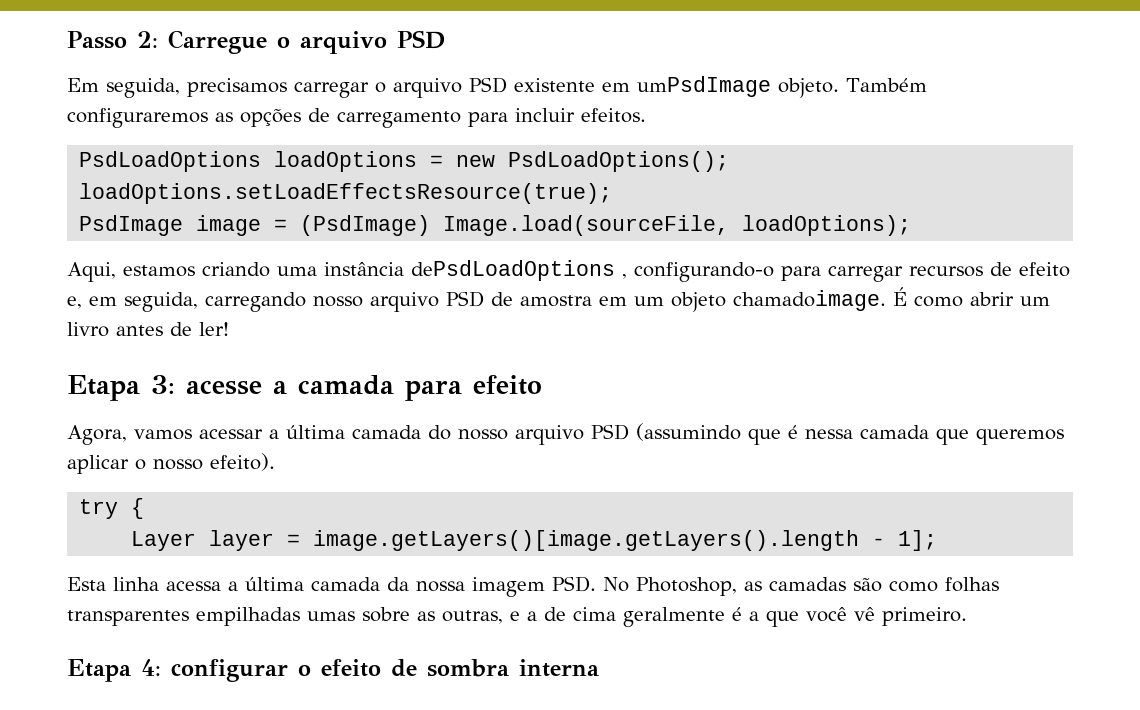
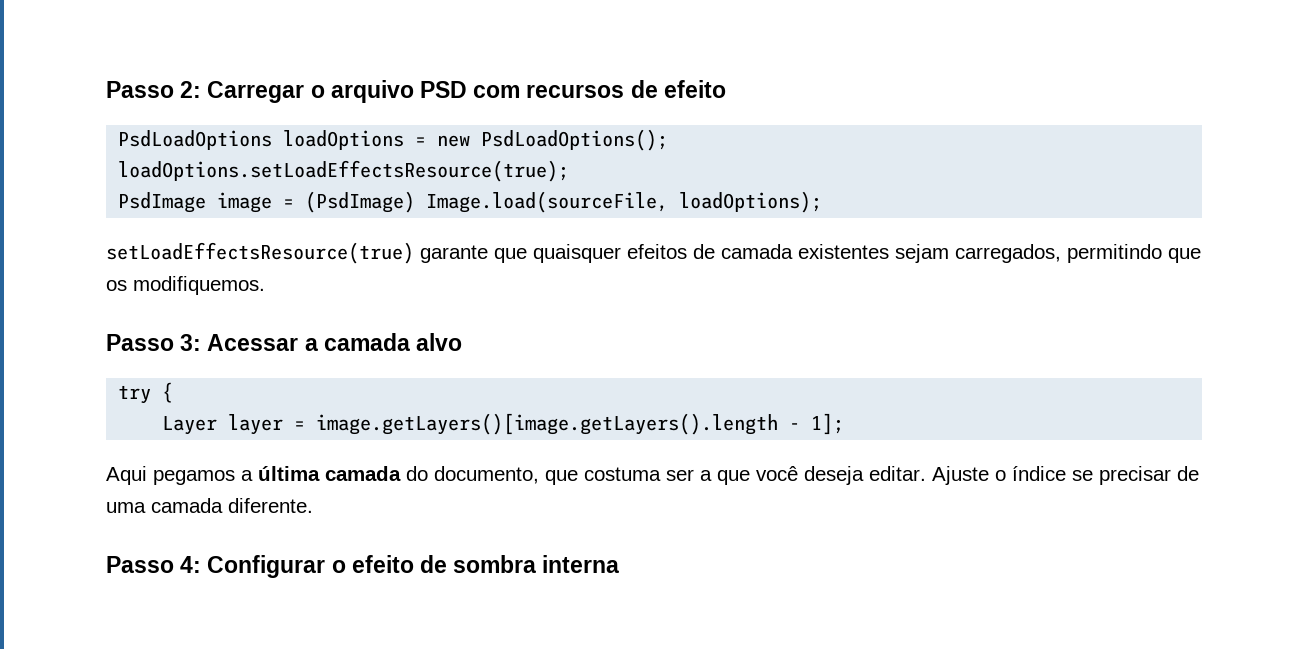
- Passo 2: Carregue o arquivo PSD
- Em seguida, precisamos carregar o arquivo PSD existente em umPsdImage objeto. Também configuraremos as opções de carregamento para incluir efeitos.
+ Passo 2: Carregar o arquivo PSD com recursos de efeito
- Aqui, estamos criando uma instância dePsdLoadOptions , configurando-o para carregar recursos de efeito e, em seguida, carregando nosso arquivo PSD de amostra em um objeto chamadoimage. É como abrir um livro antes de ler!
- Etapa 3: acesse a camada para efeito
- Agora, vamos acessar a última camada do nosso arquivo PSD (assumindo que é nessa camada que queremos aplicar o nosso efeito).
+ setLoadEffectsResource(true) garante que quaisquer efeitos de camada existentes sejam carregados, permitindo que os modifiquemos.
+ Passo 3: Acessar a camada alvo
- Esta linha acessa a última camada da nossa imagem PSD. No Photoshop, as camadas são como folhas transparentes empilhadas umas sobre as outras, e a de cima geralmente é a que você vê primeiro.
- Etapa 4: configurar o efeito de sombra interna
+ Aqui pegamos a última camada do documento, que costuma ser a que você deseja editar. Ajuste o índice se precisar de uma camada diferente.
+ Passo 4: Configurar o efeito de sombra interna

